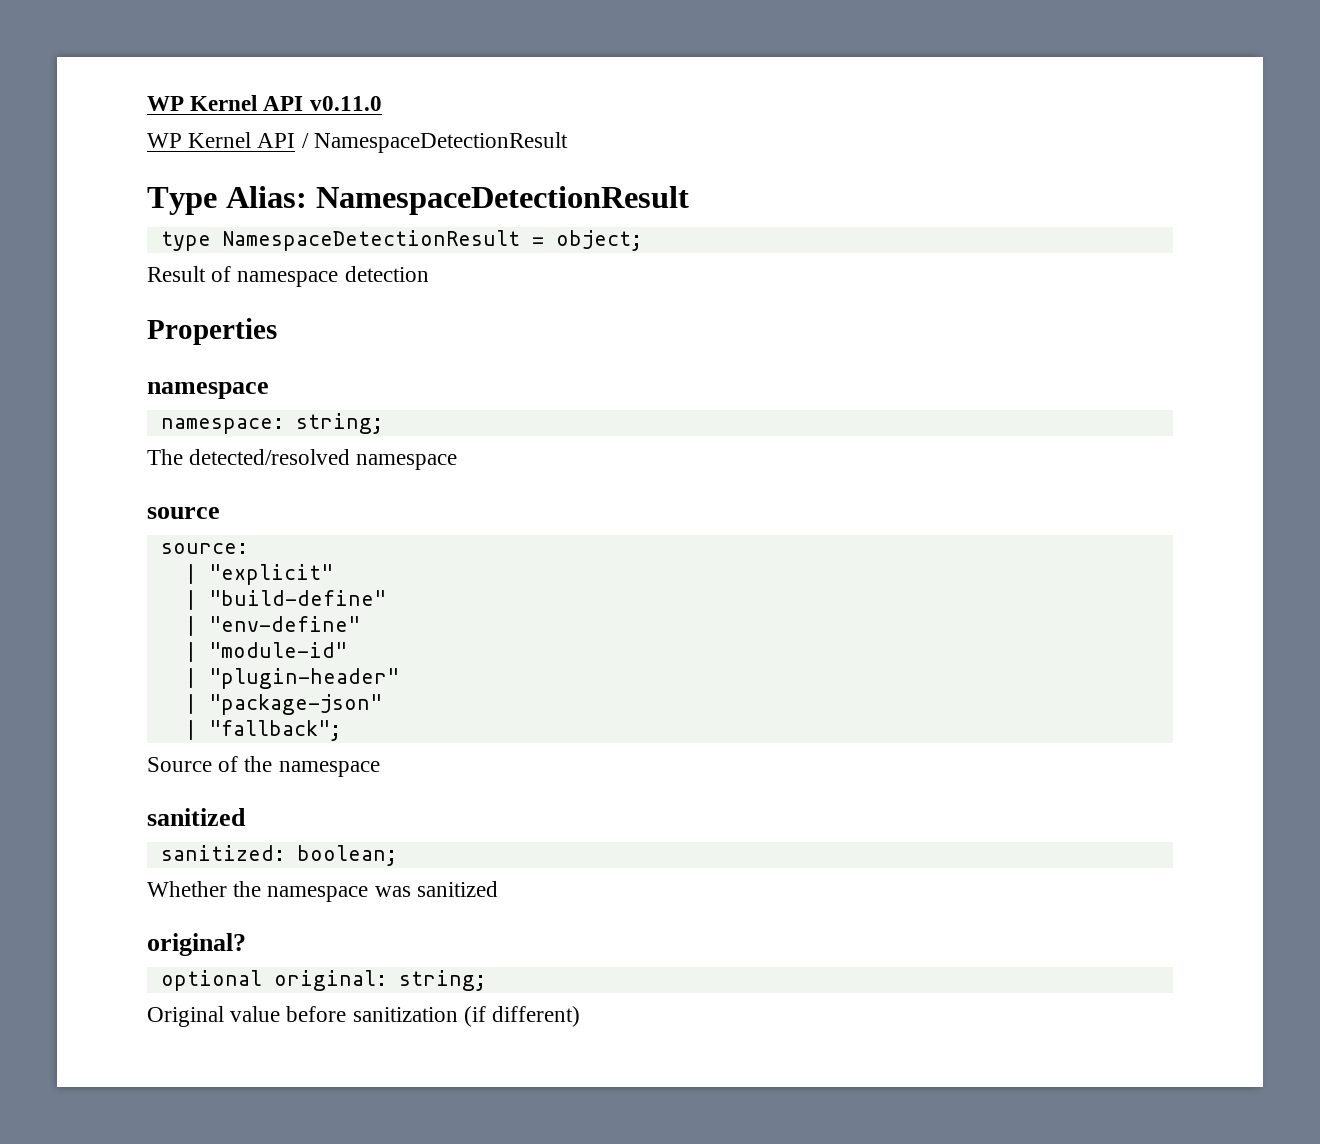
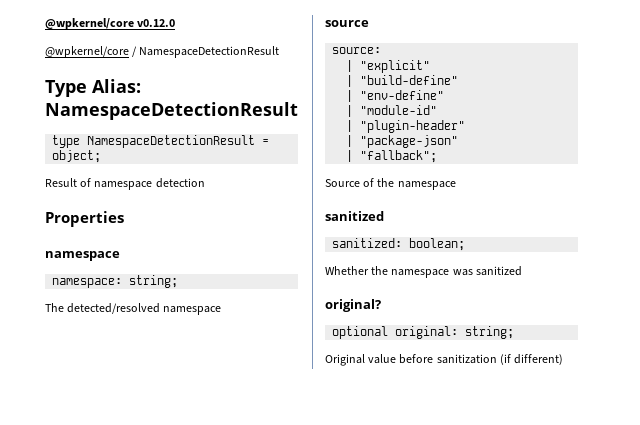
- WP Kernel API v0.11.0
- WP Kernel API / NamespaceDetectionResult
+ @wpkernel/core v0.12.0
+ @wpkernel/core / NamespaceDetectionResult

